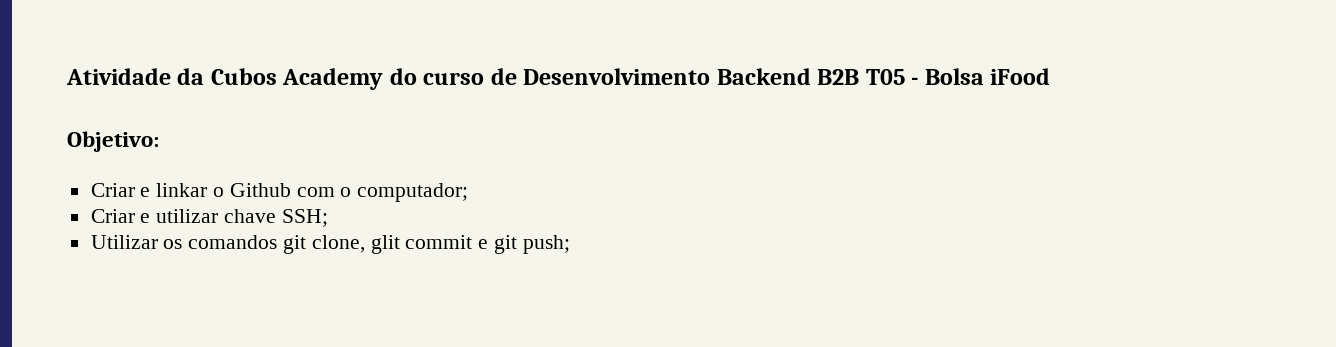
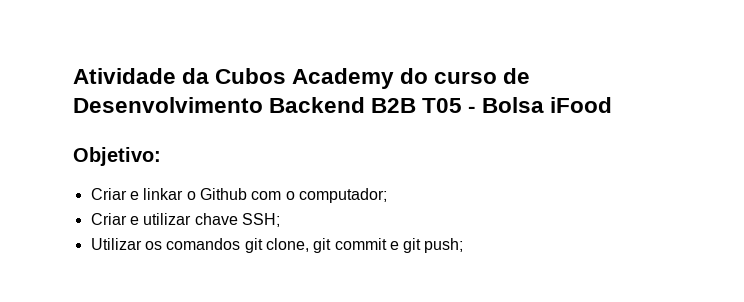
- Utilizar os comandos git clone, glit commit e git push;
+ Utilizar os comandos git clone, git commit e git push;

